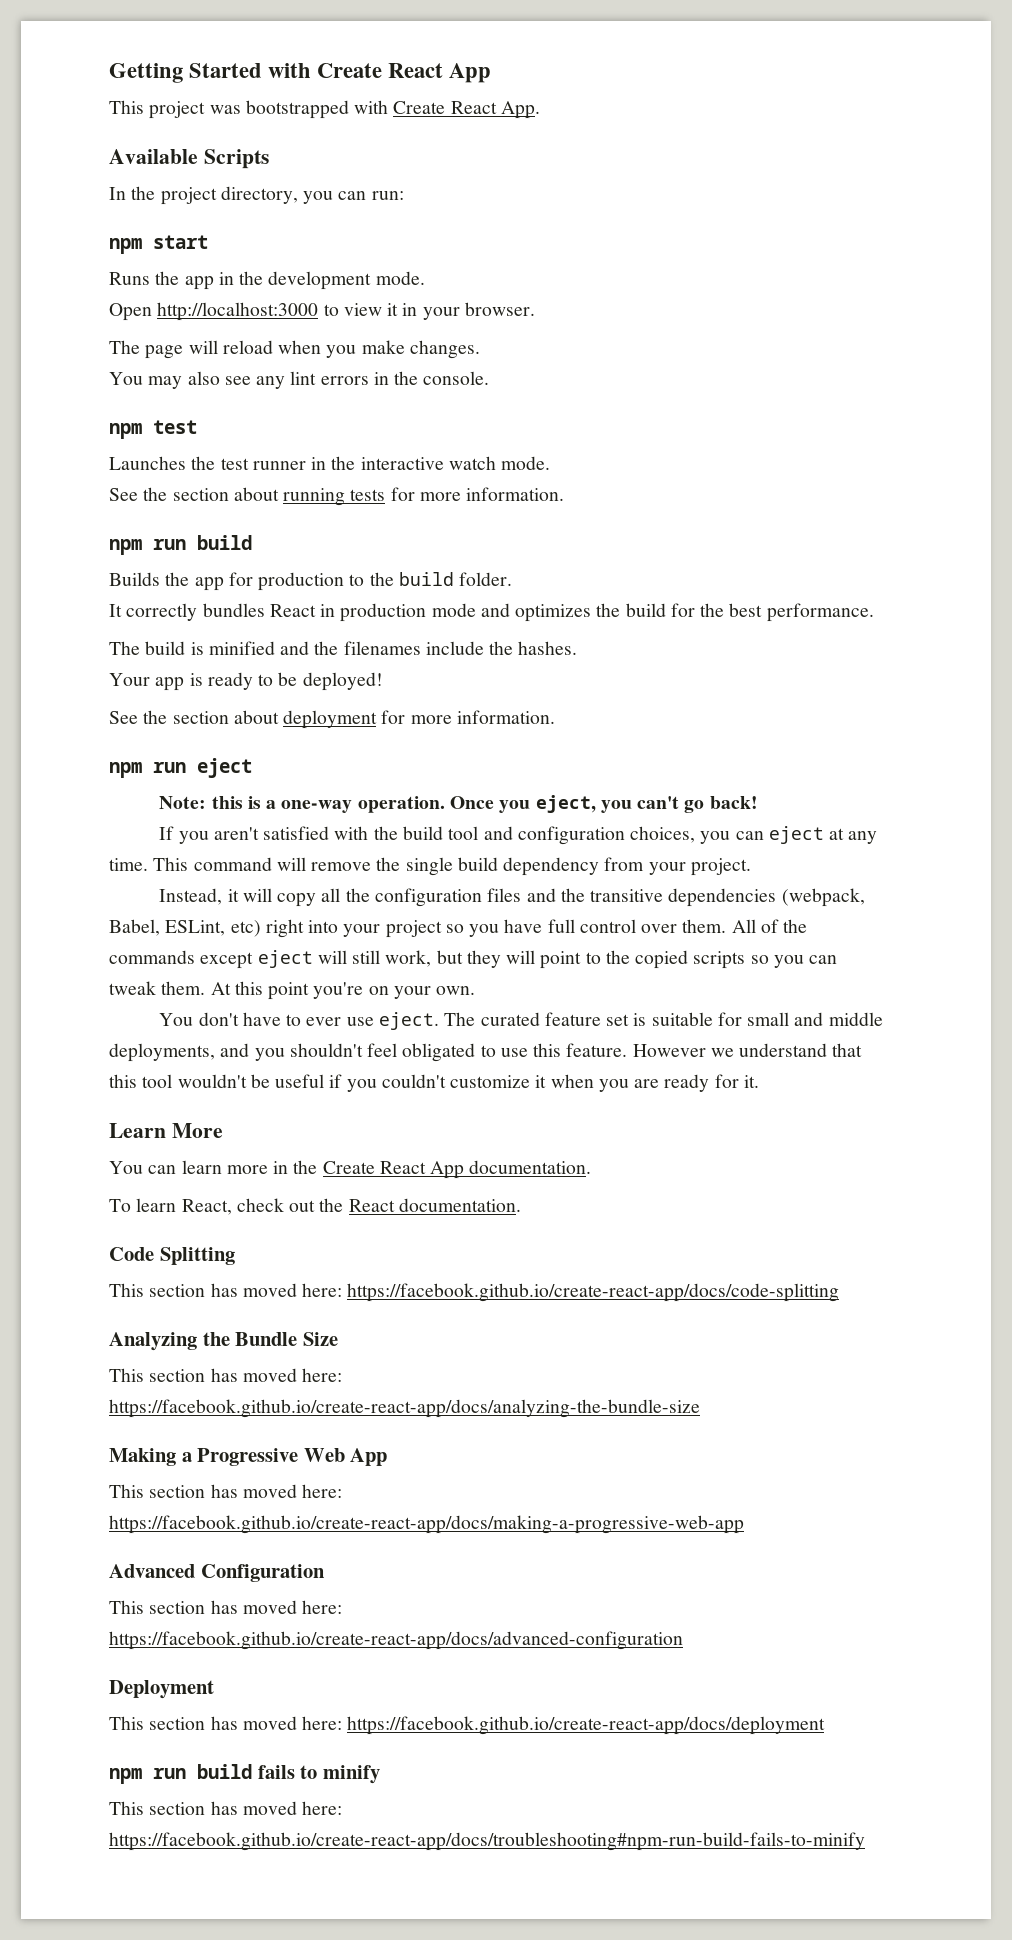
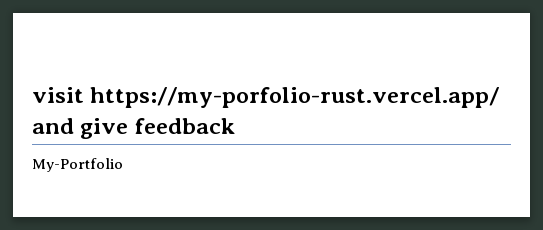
- Getting Started with Create React App
- This project was bootstrapped with Create React App.
- Available Scripts
- In the project directory, you can run:
- npm start
- Runs the app in the development mode.
- Open http://localhost:3000 to view it in your browser.
- The page will reload when you make changes.
- You may also see any lint errors in the console.
- npm test
- Launches the test runner in the interactive watch mode.
- See the section about running tests for more information.
- npm run build
- Builds the app for production to the build folder.
- It correctly bundles React in production mode and optimizes the build for the best performance.
- The build is minified and the filenames include the hashes.
- Your app is ready to be deployed!
- See the section about deployment for more information.
- npm run eject
- Note: this is a one-way operation. Once you eject, you can't go back!
- If you aren't satisfied with the build tool and configuration choices, you can eject at any time. This command will remove the single build dependency from your project.
- Instead, it will copy all the configuration files and the transitive dependencies (webpack, Babel, ESLint, etc) right into your project so you have full control over them. All of the commands except eject will still work, but they will point to the copied scripts so you can tweak them. At this point you're on your own.
- You don't have to ever use eject. The curated feature set is suitable for small and middle deployments, and you shouldn't feel obligated to use this feature. However we understand that this tool wouldn't be useful if you couldn't customize it when you are ready for it.
- Learn More
- You can learn more in the Create React App documentation.
- To learn React, check out the React documentation.
- Code Splitting
- This section has moved here: https://facebook.github.io/create-react-app/docs/code-splitting
- Analyzing the Bundle Size
- This section has moved here: https://facebook.github.io/create-react-app/docs/analyzing-the-bundle-size
- Making a Progressive Web App
- This section has moved here: https://facebook.github.io/create-react-app/docs/making-a-progressive-web-app
- Advanced Configuration
- This section has moved here: https://facebook.github.io/create-react-app/docs/advanced-configuration
- Deployment
- This section has moved here: https://facebook.github.io/create-react-app/docs/deployment
- npm run build fails to minify
- This section has moved here: https://facebook.github.io/create-react-app/docs/troubleshooting#npm-run-build-fails-to-minify
+ visit https://my-porfolio-rust.vercel.app/ and give feedback
+ My-Portfolio

